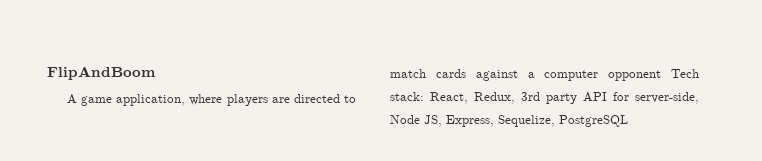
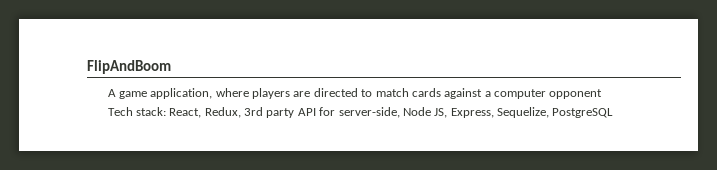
- A game application, where players are directed to match cards against a computer opponent Tech stack: React, Redux, 3rd party API for server-side, Node JS, Express, Sequelize, PostgreSQL
+ A game application, where players are directed to match cards against a computer opponent
+ Tech stack: React, Redux, 3rd party API for server-side, Node JS, Express, Sequelize, PostgreSQL

